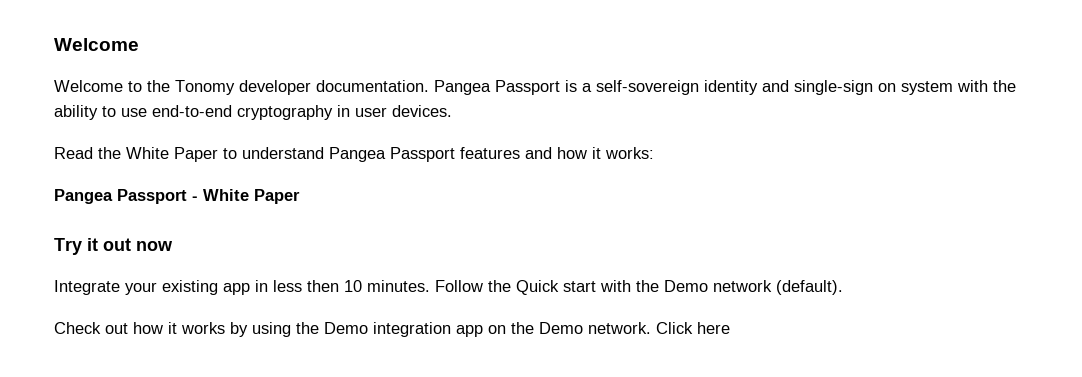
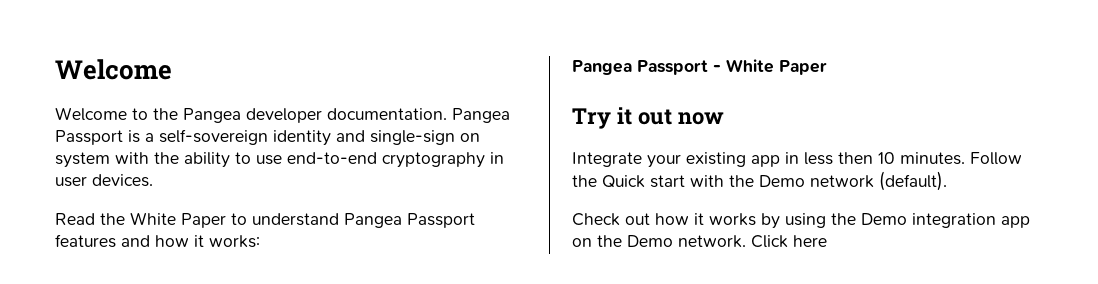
- Welcome to the Tonomy developer documentation.
+ Welcome to the Pangea developer documentation.

